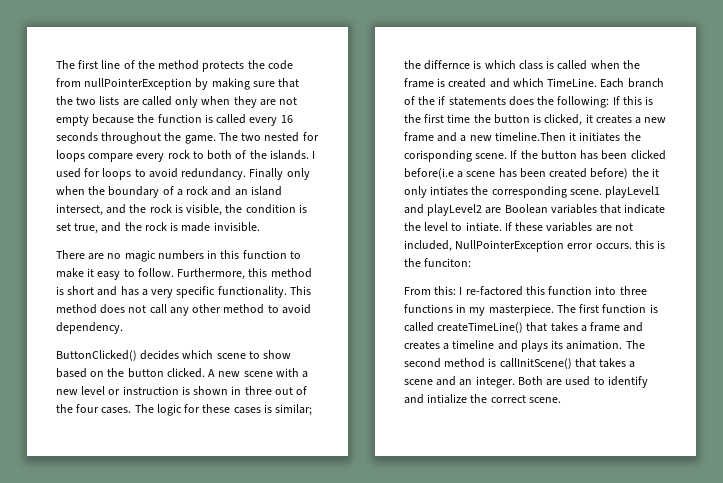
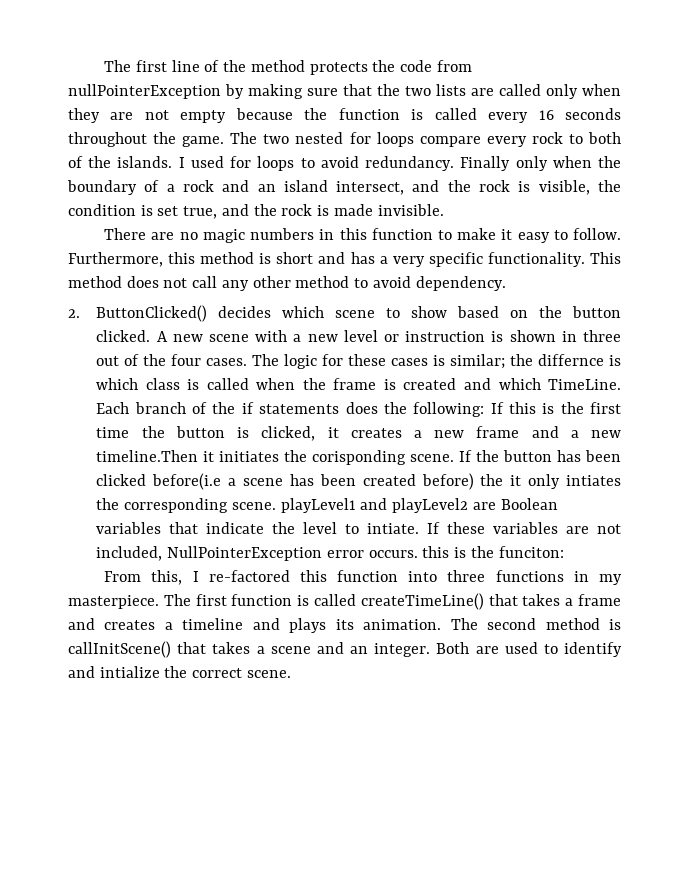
- ButtonClicked() decides which scene to show based on the button clicked.
+ 2. ButtonClicked() decides which scene to show based on the button clicked.
- From this: I re-factored this function into three functions in my masterpiece.
+ From this, I re-factored this function into three functions in my masterpiece.

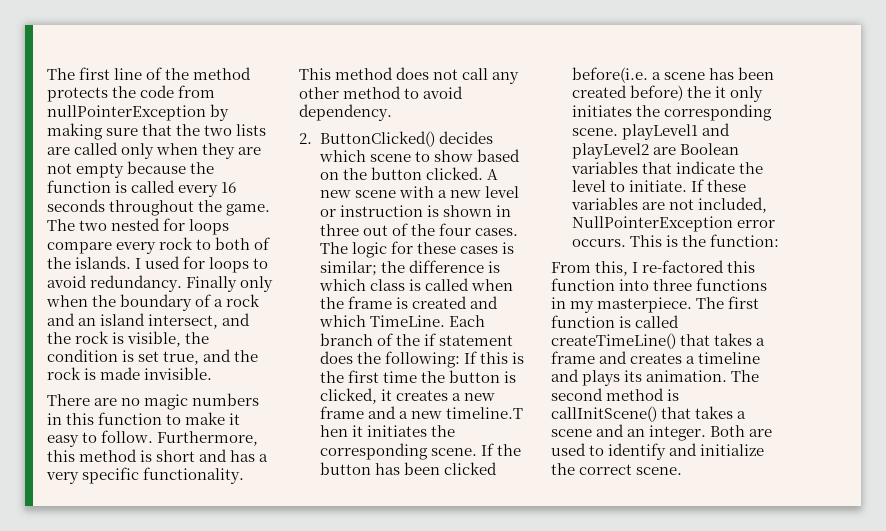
- The logic for these cases is similar; the differnce is which class is called when the frame is created and which TimeLine.
+ The logic for these cases is similar; the difference is which class is called when the frame is created and which TimeLine.
- Each branch of the if statements does the following: If this is the first time the button is clicked, it creates a new frame and a new timeline.Then it initiates the corisponding scene.
+ Each branch of the if statement does the following: If this is the first time the button is clicked, it creates a new frame and a new timeline.T hen it initiates the corresponding scene.
- If the button has been clicked before(i.e a scene has been created before) the it only intiates the corresponding scene. playLevel1 and playLevel2 are Boolean variables that indicate the level to intiate.
+ If the button has been clicked before(i.e. a scene has been created before) the it only initiates the corresponding scene. playLevel1 and playLevel2 are Boolean variables that indicate the level to initiate.
- If these variables are not included, NullPointerException error occurs. this is the funciton:
+ If these variables are not included, NullPointerException error occurs. This is the function:
- Both are used to identify and intialize the correct scene.
+ Both are used to identify and initialize the correct scene.

